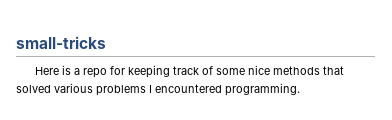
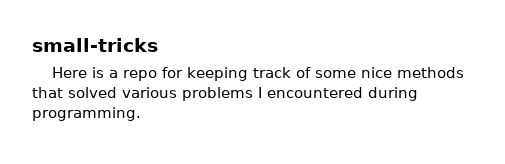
- Here is a repo for keeping track of some nice methods that solved various problems I encountered programming.
+ Here is a repo for keeping track of some nice methods that solved various problems I encountered during programming.

